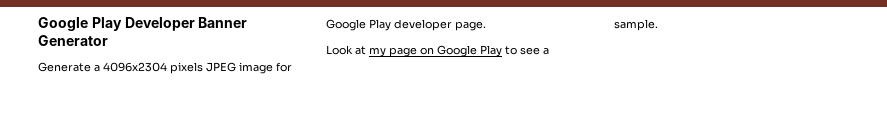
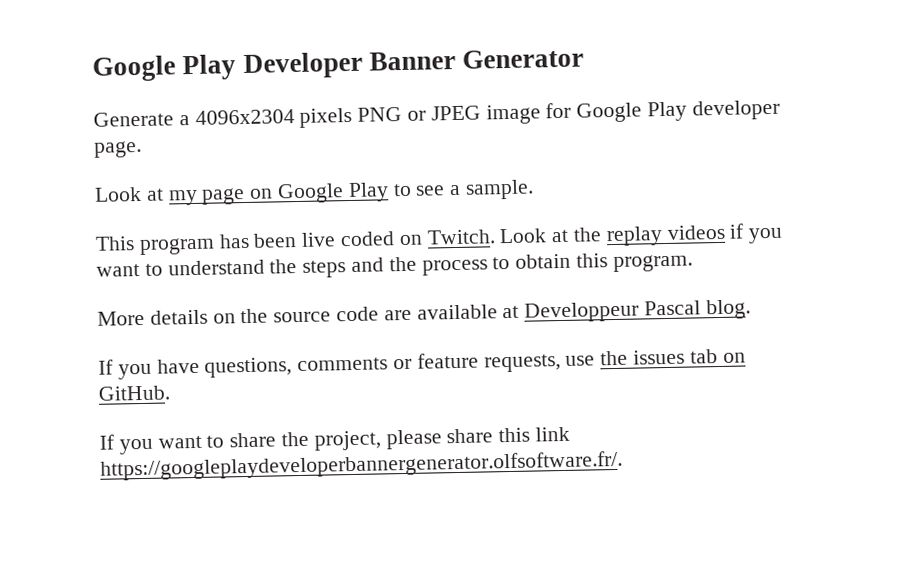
- Generate a 4096x2304 pixels JPEG image for Google Play developer page.
+ Generate a 4096x2304 pixels PNG or JPEG image for Google Play developer page.
+ This program has been live coded on Twitch. Look at the replay videos if you want to understand the steps and the process to obtain this program.
+ More details on the source code are available at Developpeur Pascal blog.
+ If you have questions, comments or feature requests, use the issues tab on GitHub.
+ If you want to share the project, please share this link https://googleplaydeveloperbannergenerator.olfsoftware.fr/.

